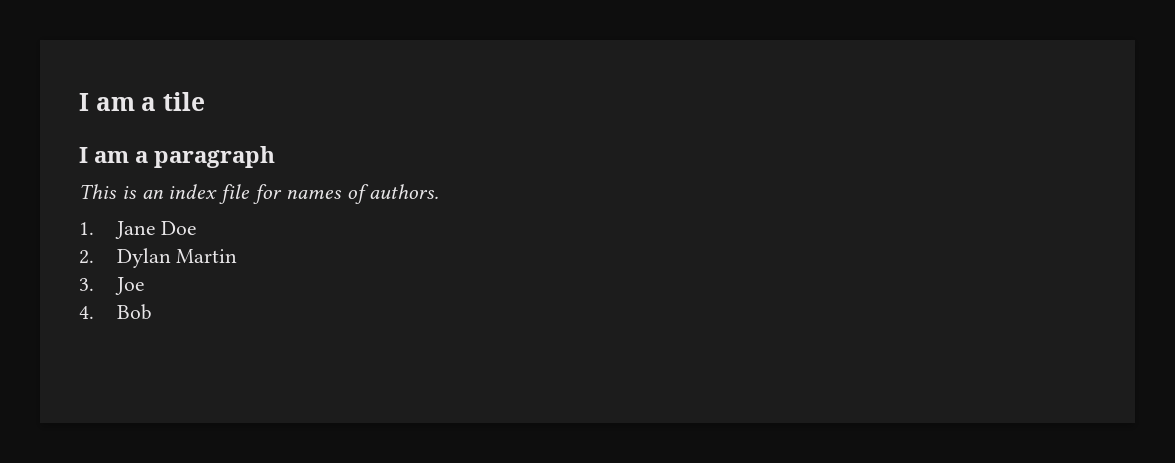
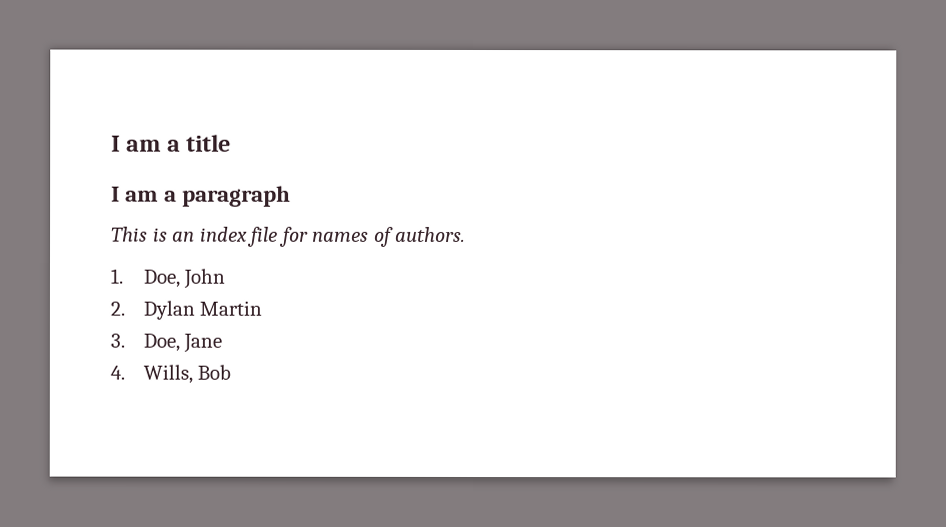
- I am a tile
+ I am a title
- 1. Jane Doe
+ 1. Doe, John
- 3. Joe
+ 3. Doe, Jane
- 4. Bob
+ 4. Wills, Bob

